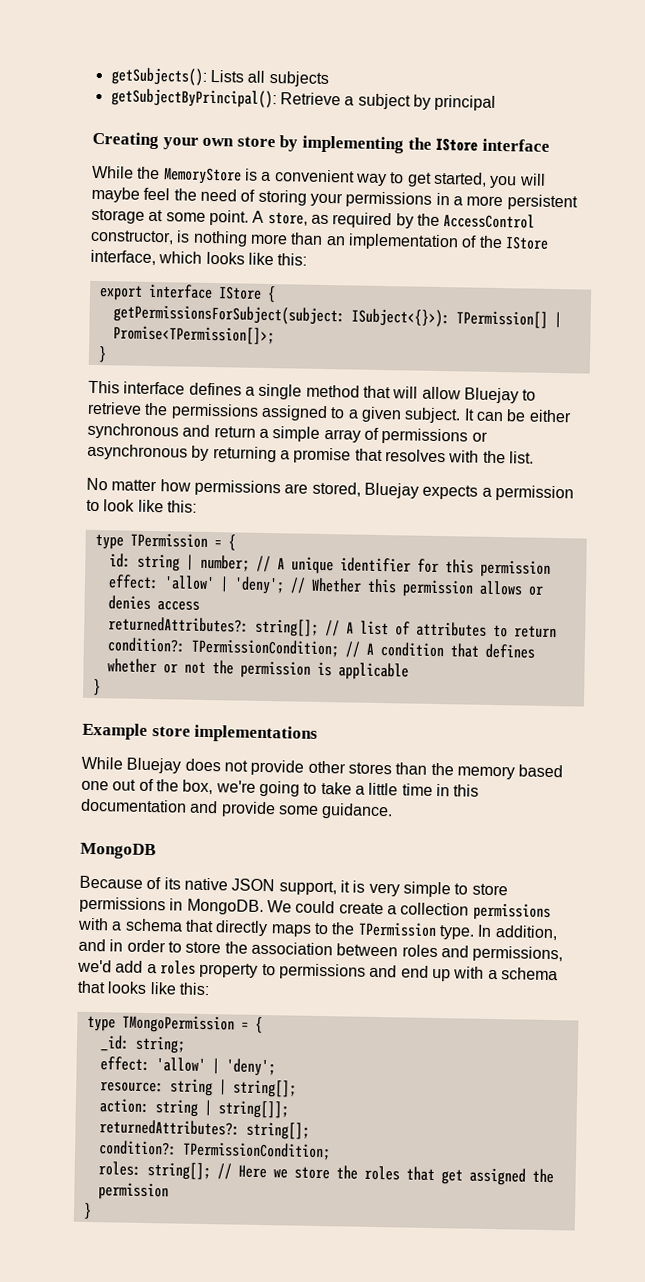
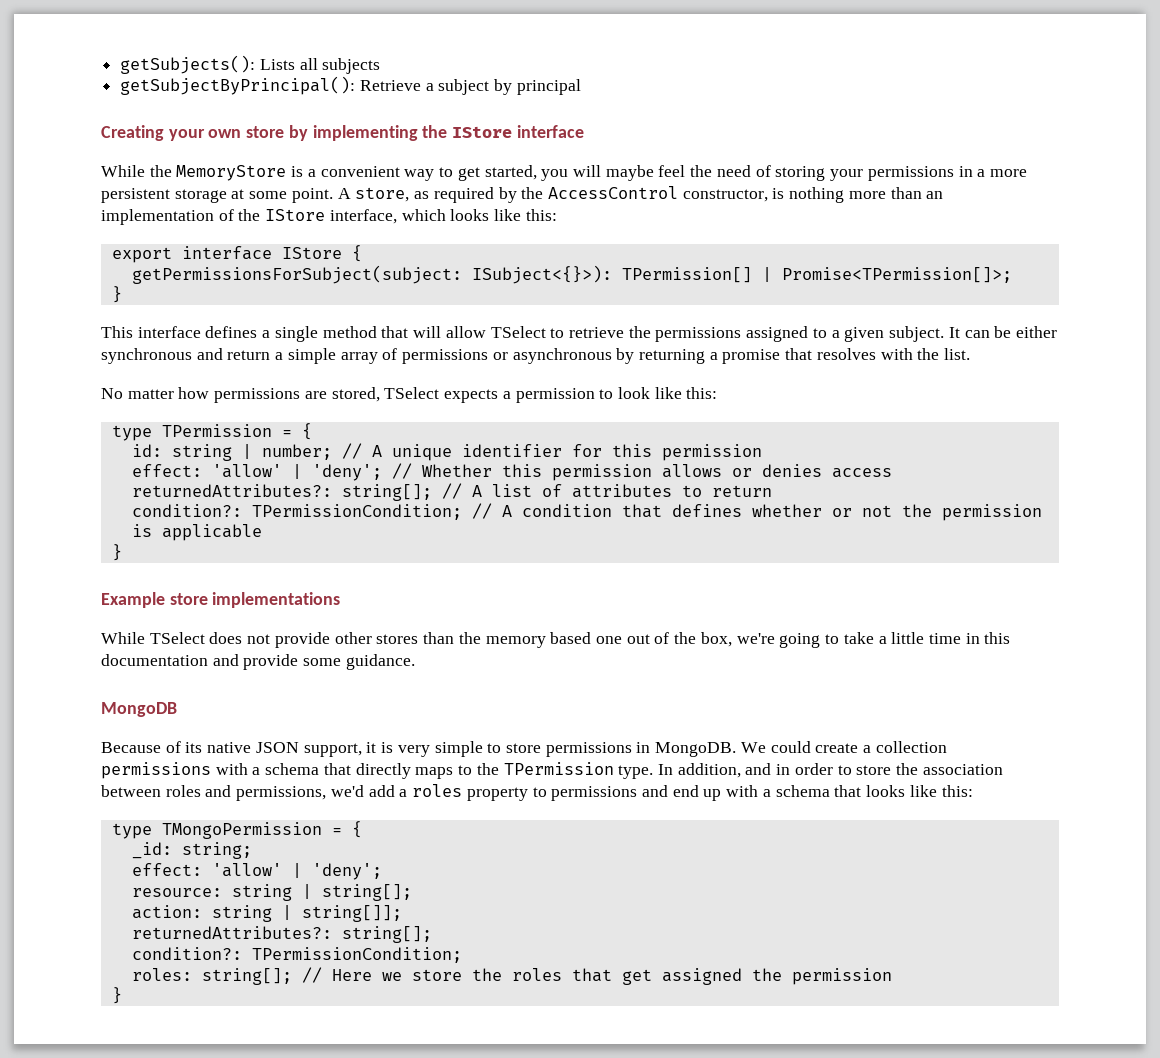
- This interface defines a single method that will allow Bluejay to retrieve the permissions assigned to a given subject.
+ This interface defines a single method that will allow TSelect to retrieve the permissions assigned to a given subject.
- No matter how permissions are stored, Bluejay expects a permission to look like this:
+ No matter how permissions are stored, TSelect expects a permission to look like this:
- While Bluejay does not provide other stores than the memory based one out of the box, we're going to take a little time in this documentation and provide some guidance.
+ While TSelect does not provide other stores than the memory based one out of the box, we're going to take a little time in this documentation and provide some guidance.

